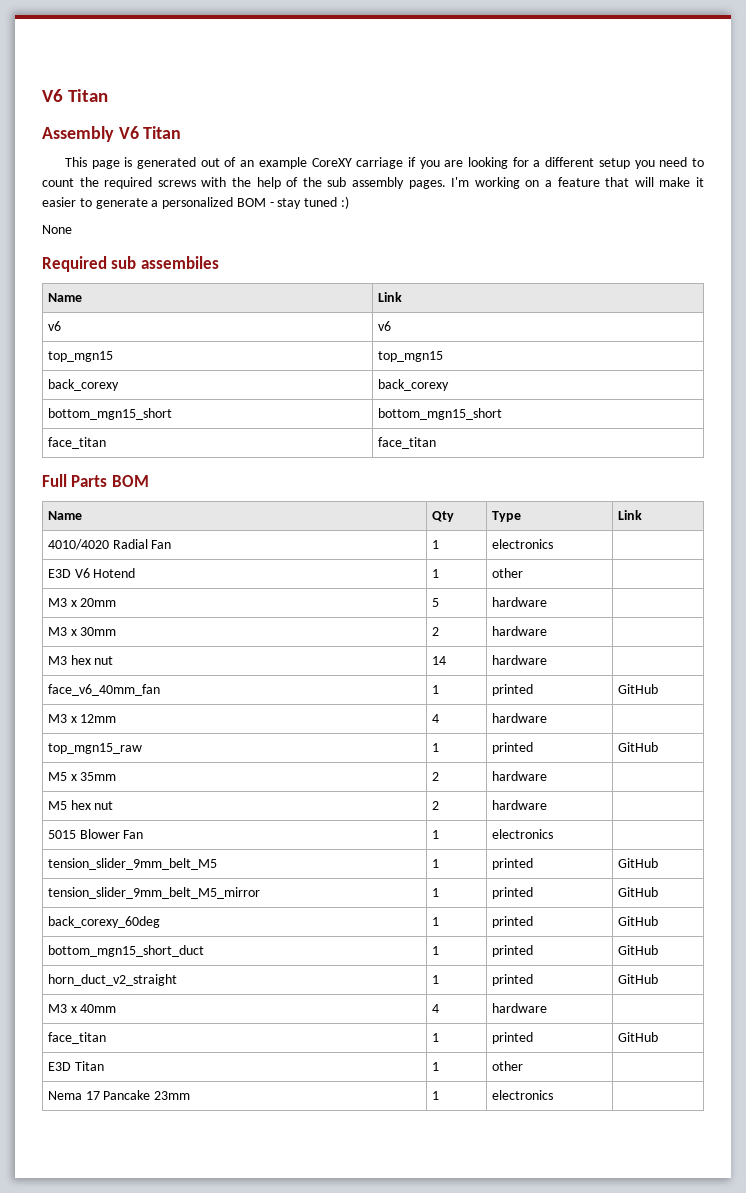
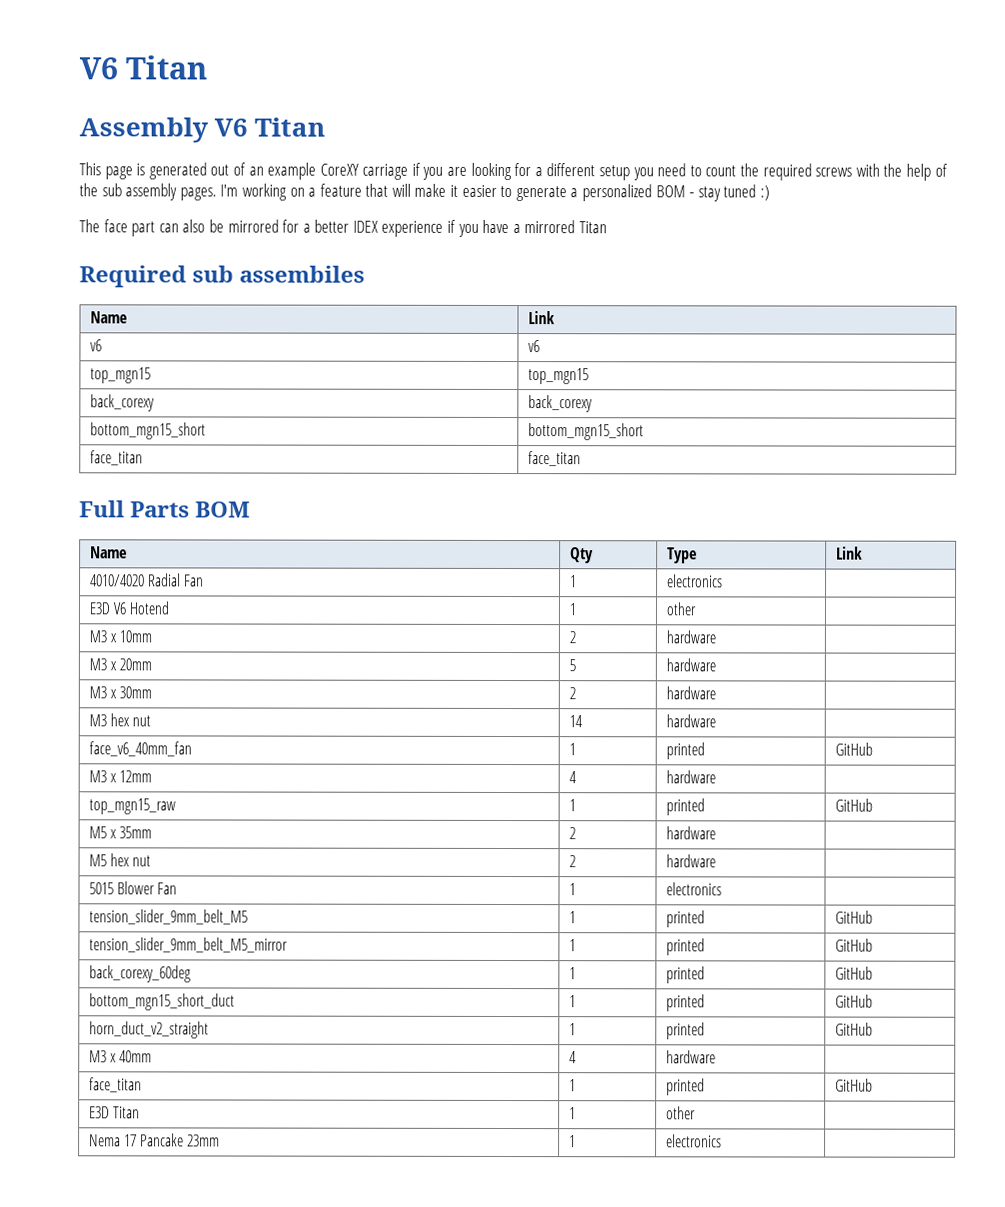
- None
+ The face part can also be mirrored for a better IDEX experience if you have a mirrored Titan
+ M3 x 10mm | 2 | hardware |

